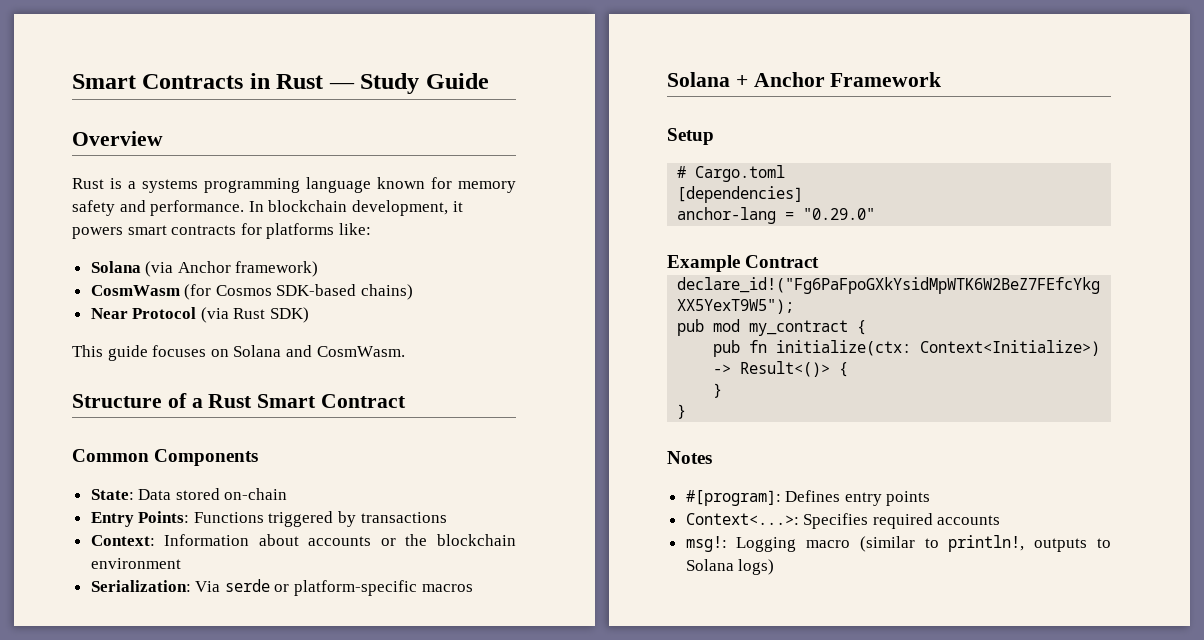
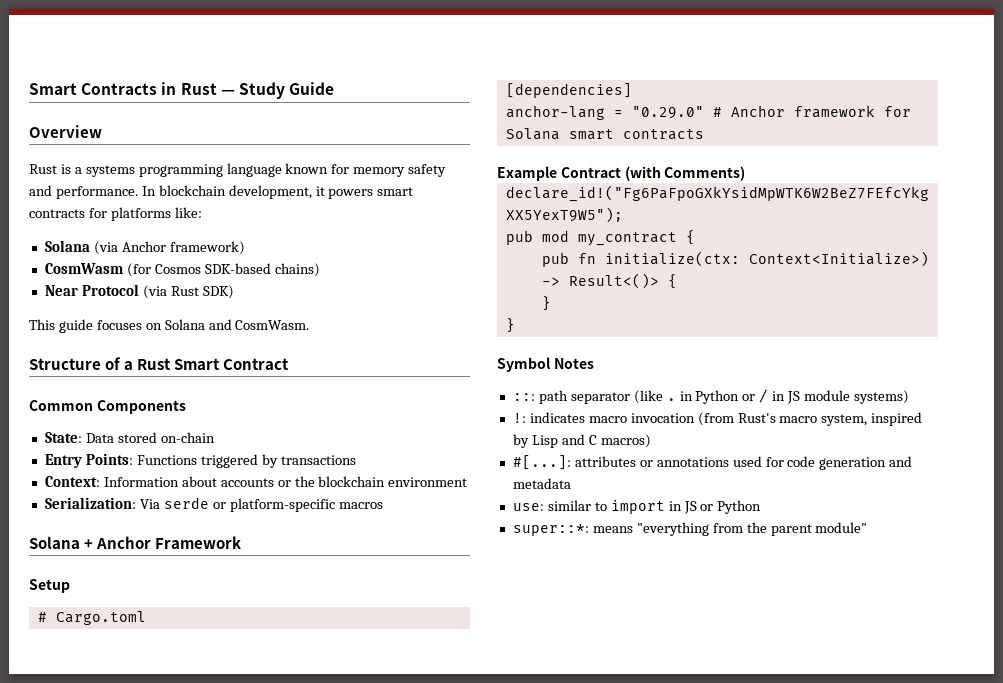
- anchor-lang = "0.29.0"
+ anchor-lang = "0.29.0" # Anchor framework for Solana smart contracts
- Example Contract
+ Example Contract (with Comments)
- Notes
+ Symbol Notes
- #[program]: Defines entry points
- Context<...>: Specifies required accounts
- msg!: Logging macro (similar to println!, outputs to Solana logs)
+ ::: path separator (like . in Python or / in JS module systems)
+ !: indicates macro invocation (from Rust's macro system, inspired by Lisp and C macros)
+ #[...]: attributes or annotations used for code generation and metadata
+ use: similar to import in JS or Python
+ super::*: means "everything from the parent module"

